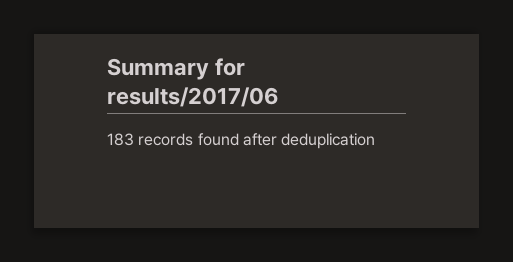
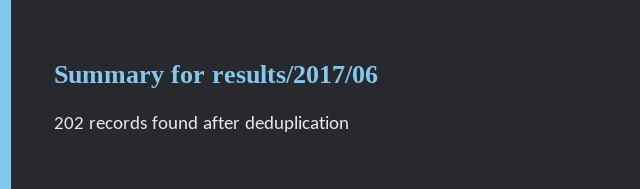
- 183 records found after deduplication
+ 202 records found after deduplication

